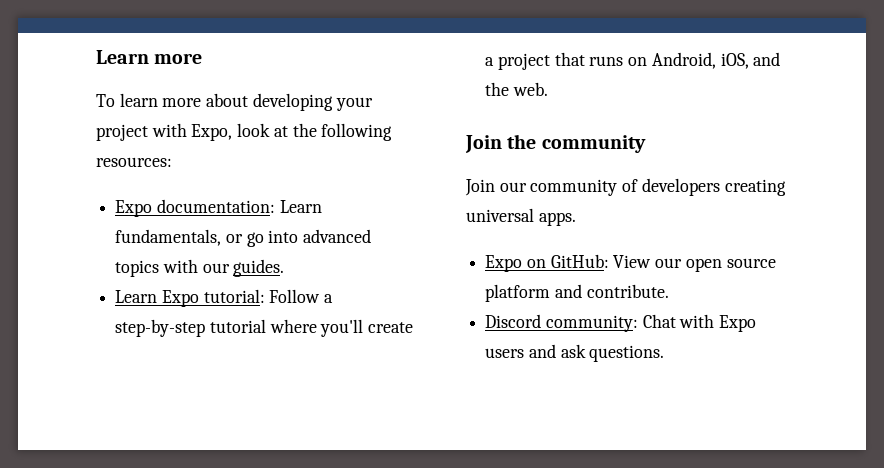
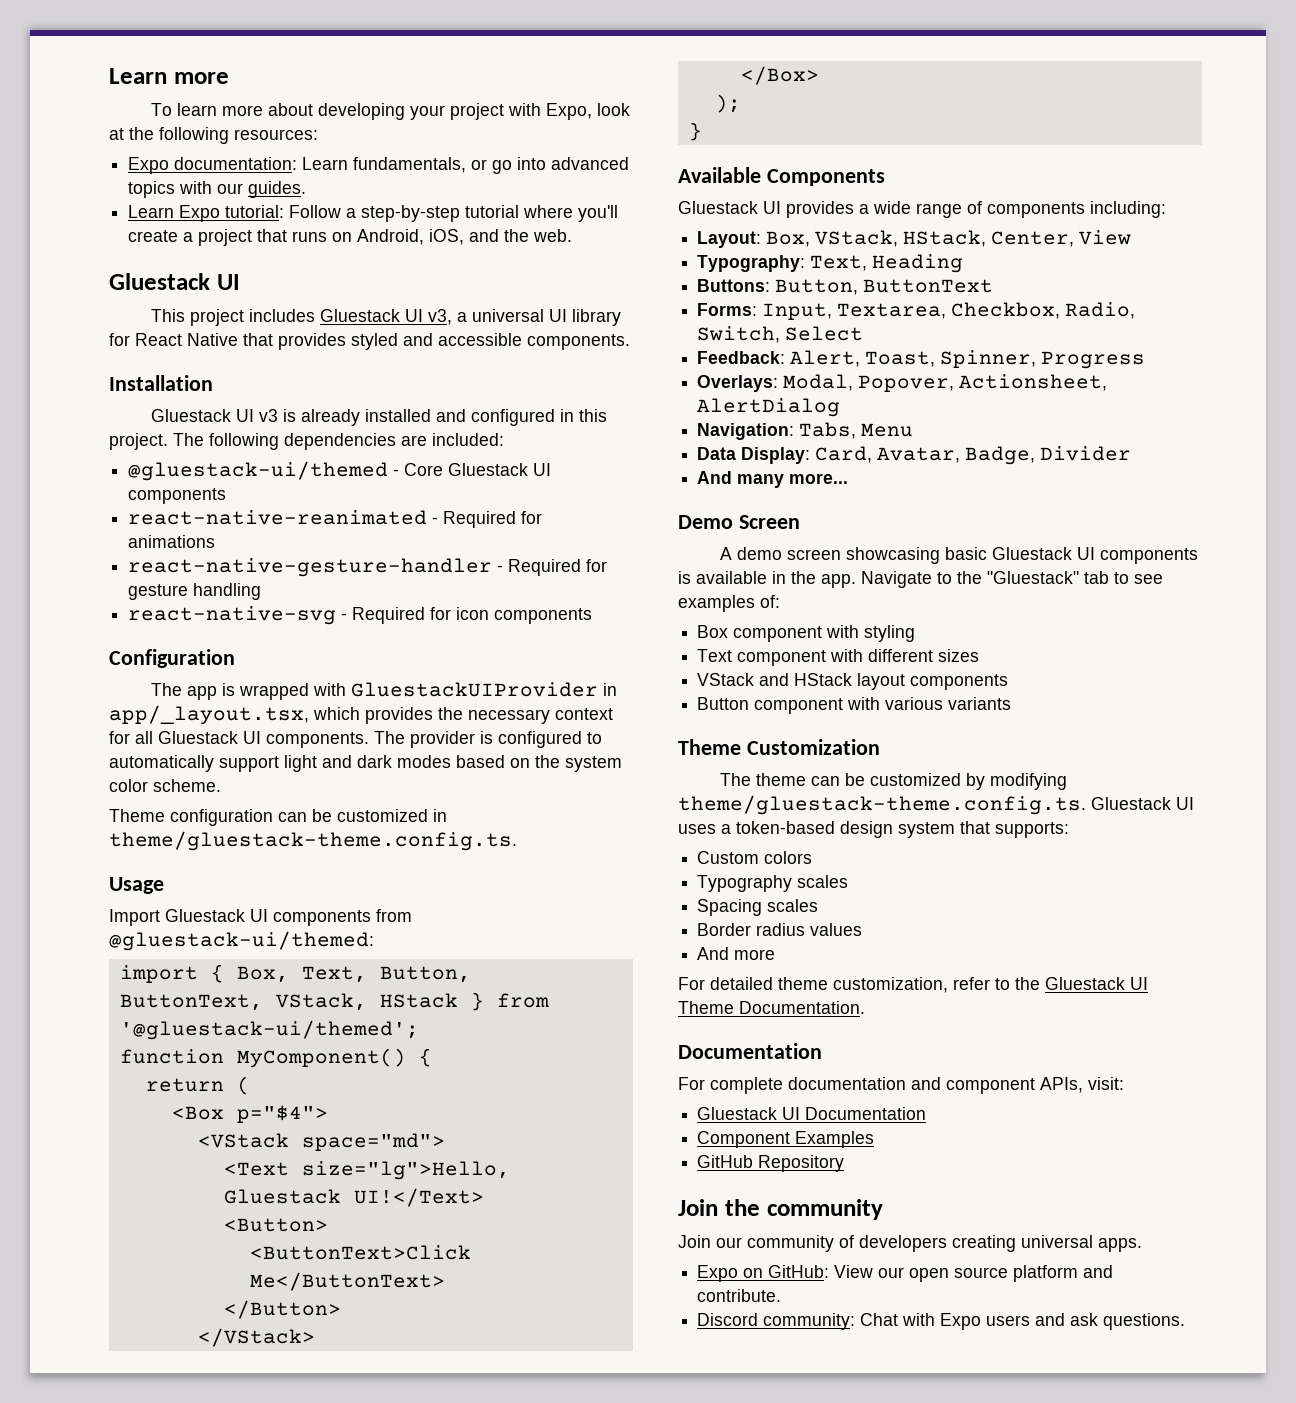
  Learn Expo tutorial: Follow a step-by-step tutorial where you'll create a project that runs on Android, iOS, and the web.
+ Gluestack UI
+ This project includes Gluestack UI v3, a universal UI library for React Native that provides styled and accessible components.
+ Installation
+ Gluestack UI v3 is already installed and configured in this project. The following dependencies are included:
+ @gluestack-ui/themed - Core Gluestack UI components
+ react-native-reanimated - Required for animations
+ react-native-gesture-handler - Required for gesture handling
+ react-native-svg - Required for icon components
+ Configuration
+ The app is wrapped with GluestackUIProvider in app/_layout.tsx, which provides the necessary context for all Gluestack UI components. The provider is configured to automatically support light and dark modes based on the system color scheme.
+ Theme configuration can be customized in theme/gluestack-theme.config.ts.
+ Usage
+ Import Gluestack UI components from @gluestack-ui/themed:
+ import { Box, Text, Button, ButtonText, VStack, HStack } from '@gluestack-ui/themed';
+ function MyComponent() {
+ return (
+ <Box p="$4">
+ <VStack space="md">
+ <Text size="lg">Hello, Gluestack UI!</Text>
+ <Button>
+ <ButtonText>Click Me</ButtonText>
+ </Button>
+ </VStack>
+ </Box>
+ );
+ }
+ Available Components
+ Gluestack UI provides a wide range of components including:
+ Layout: Box, VStack, HStack, Center, View
+ Typography: Text, Heading
+ Buttons: Button, ButtonText
+ Forms: Input, Textarea, Checkbox, Radio, Switch, Select
+ Feedback: Alert, Toast, Spinner, Progress
+ Overlays: Modal, Popover, Actionsheet, AlertDialog
+ Navigation: Tabs, Menu
+ Data Display: Card, Avatar, Badge, Divider
+ And many more...
+ Demo Screen
+ A demo screen showcasing basic Gluestack UI components is available in the app. Navigate to the "Gluestack" tab to see examples of:
+ Box component with styling
+ Text component with different sizes
+ VStack and HStack layout components
+ Button component with various variants
+ Theme Customization
+ The theme can be customized by modifying theme/gluestack-theme.config.ts. Gluestack UI uses a token-based design system that supports:
+ Custom colors
+ Typography scales
+ Spacing scales
+ Border radius values
+ And more
+ For detailed theme customization, refer to the Gluestack UI Theme Documentation.
+ Documentation
+ For complete documentation and component APIs, visit:
+ Gluestack UI Documentation
+ Component Examples
+ GitHub Repository

